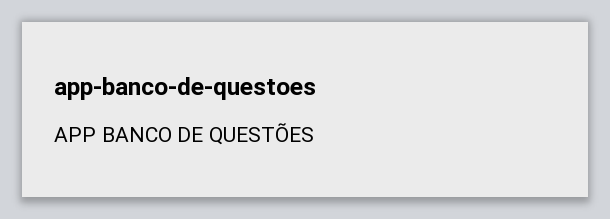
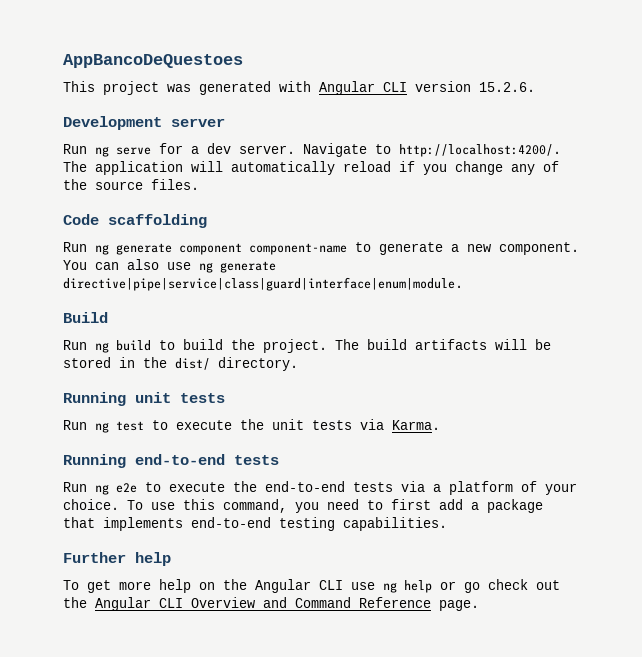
- app-banco-de-questoes
- APP BANCO DE QUESTÕES
+ AppBancoDeQuestoes
+ This project was generated with Angular CLI version 15.2.6.
+ Development server
+ Run ng serve for a dev server. Navigate to http://localhost:4200/. The application will automatically reload if you change any of the source files.
+ Code scaffolding
+ Run ng generate component component-name to generate a new component. You can also use ng generate directive|pipe|service|class|guard|interface|enum|module.
+ Build
+ Run ng build to build the project. The build artifacts will be stored in the dist/ directory.
+ Running unit tests
+ Run ng test to execute the unit tests via Karma.
+ Running end-to-end tests
+ Run ng e2e to execute the end-to-end tests via a platform of your choice. To use this command, you need to first add a package that implements end-to-end testing capabilities.
+ Further help
+ To get more help on the Angular CLI use ng help or go check out the Angular CLI Overview and Command Reference page.

